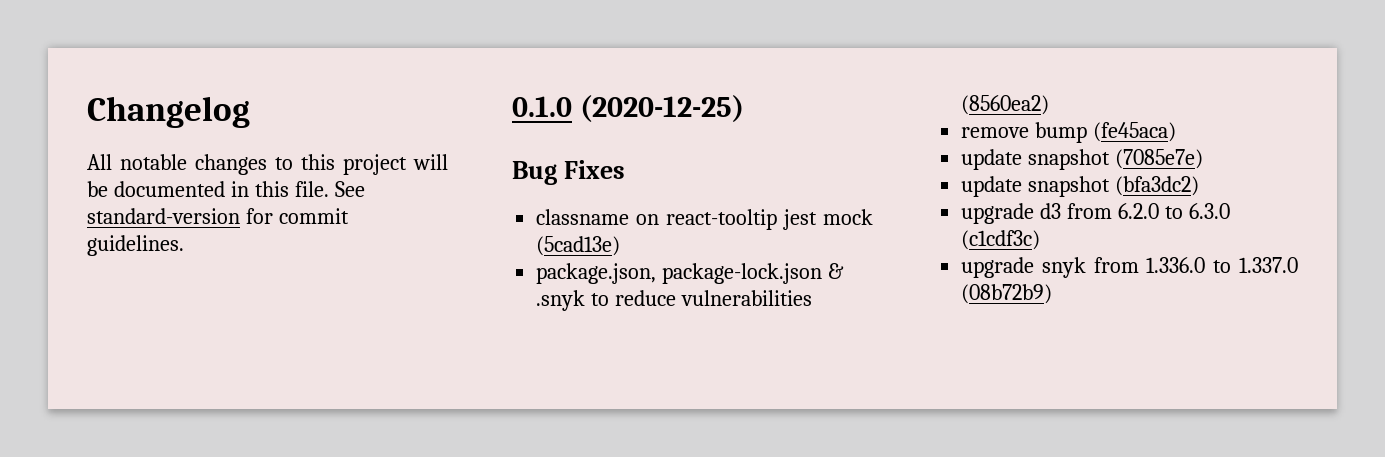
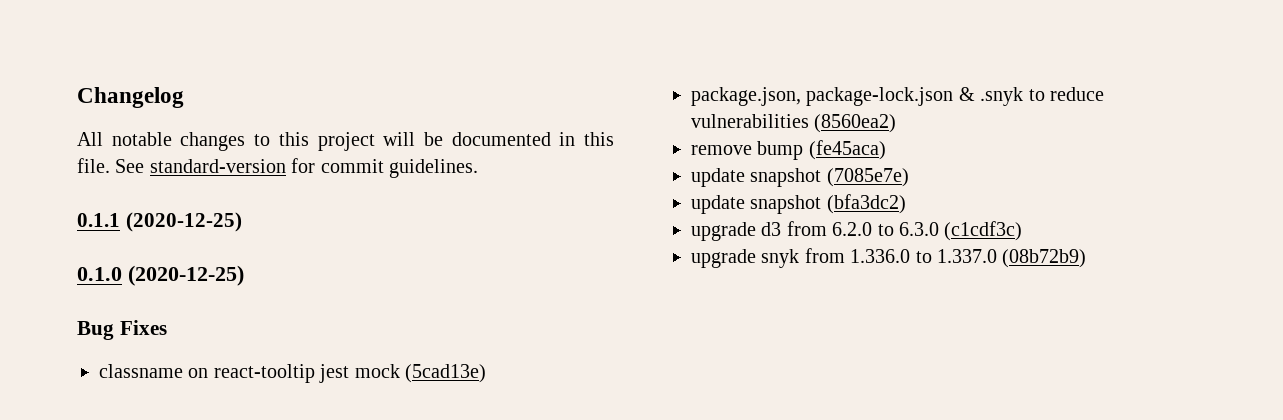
+ 0.1.1 (2020-12-25)

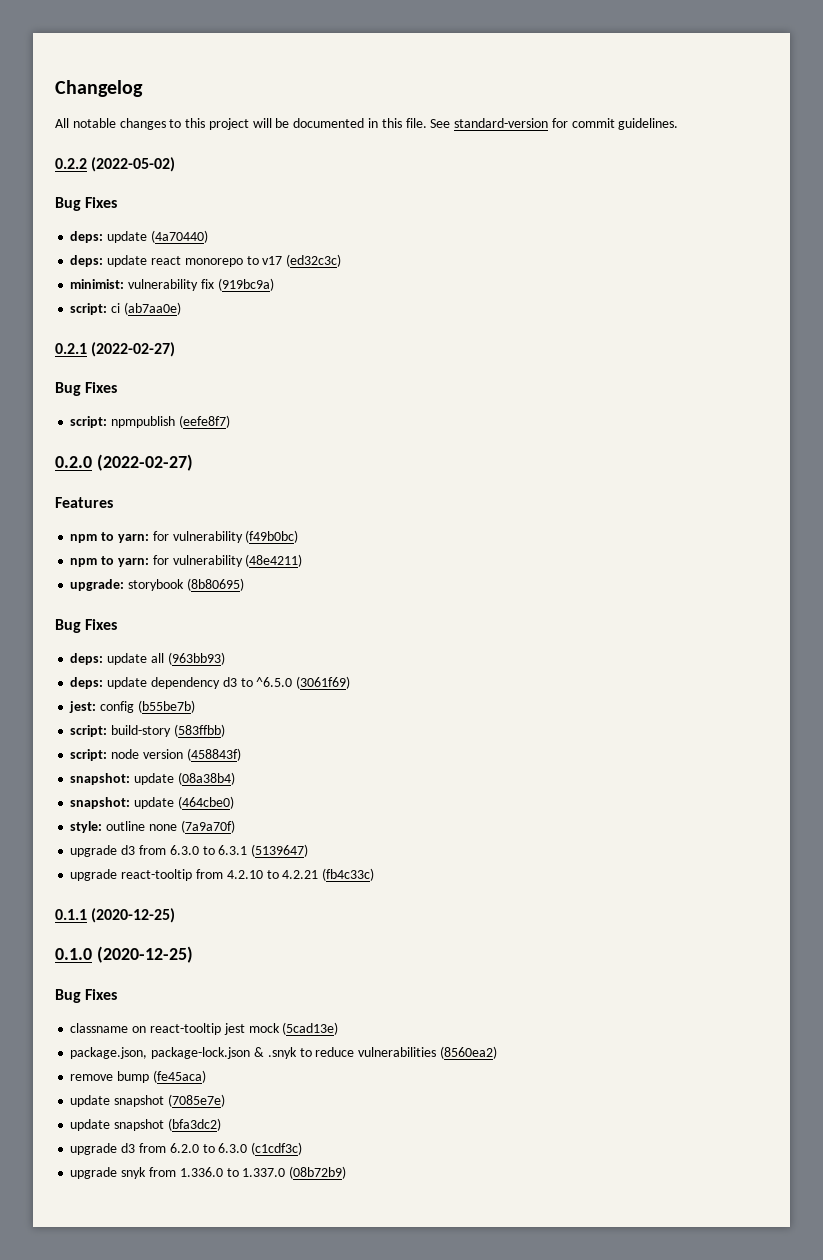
+ 0.2.2 (2022-05-02)
+ Bug Fixes
+ deps: update (4a70440)
+ deps: update react monorepo to v17 (ed32c3c)
+ minimist: vulnerability fix (919bc9a)
+ script: ci (ab7aa0e)
+ 0.2.1 (2022-02-27)
+ Bug Fixes
+ script: npmpublish (eefe8f7)
+ 0.2.0 (2022-02-27)
+ Features
+ npm to yarn: for vulnerability (f49b0bc)
+ npm to yarn: for vulnerability (48e4211)
+ upgrade: storybook (8b80695)
+ Bug Fixes
+ deps: update all (963bb93)
+ deps: update dependency d3 to ^6.5.0 (3061f69)
+ jest: config (b55be7b)
+ script: build-story (583ffbb)
+ script: node version (458843f)
+ snapshot: update (08a38b4)
+ snapshot: update (464cbe0)
+ style: outline none (7a9a70f)
+ upgrade d3 from 6.3.0 to 6.3.1 (5139647)
+ upgrade react-tooltip from 4.2.10 to 4.2.21 (fb4c33c)

